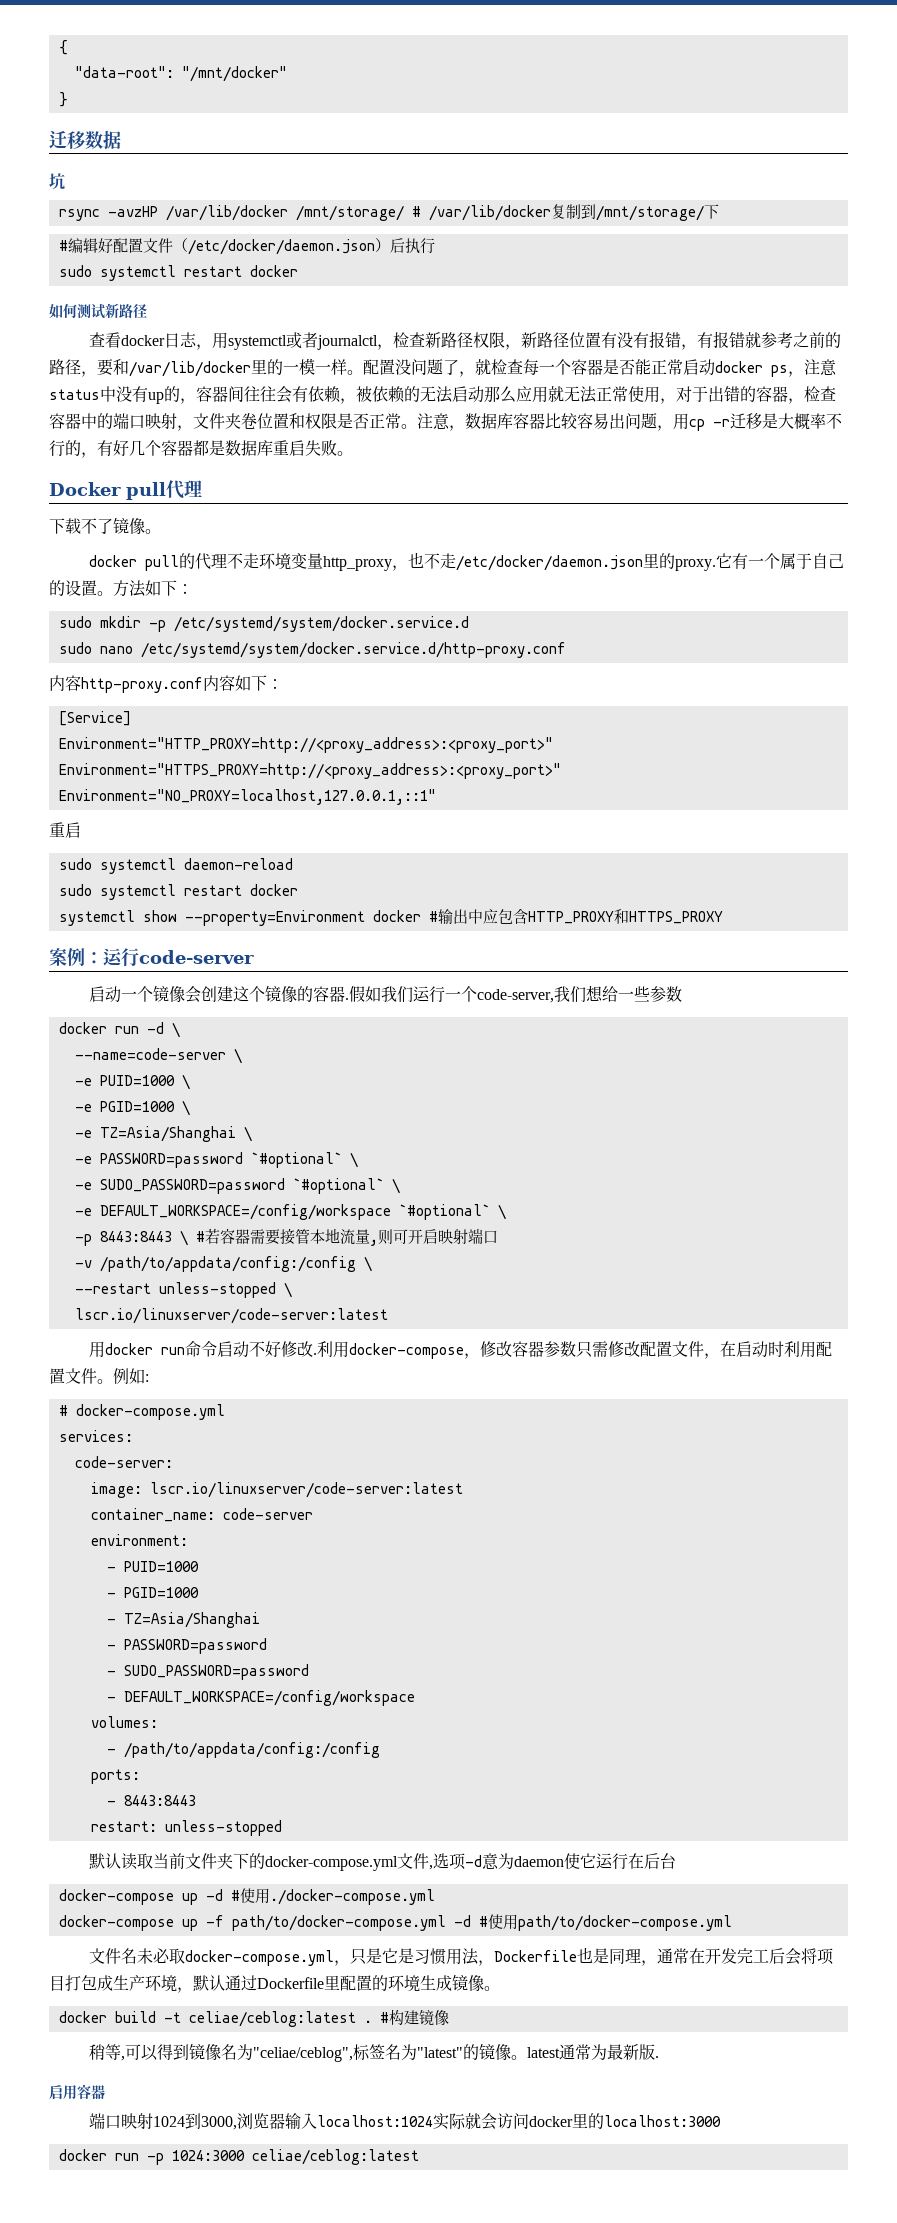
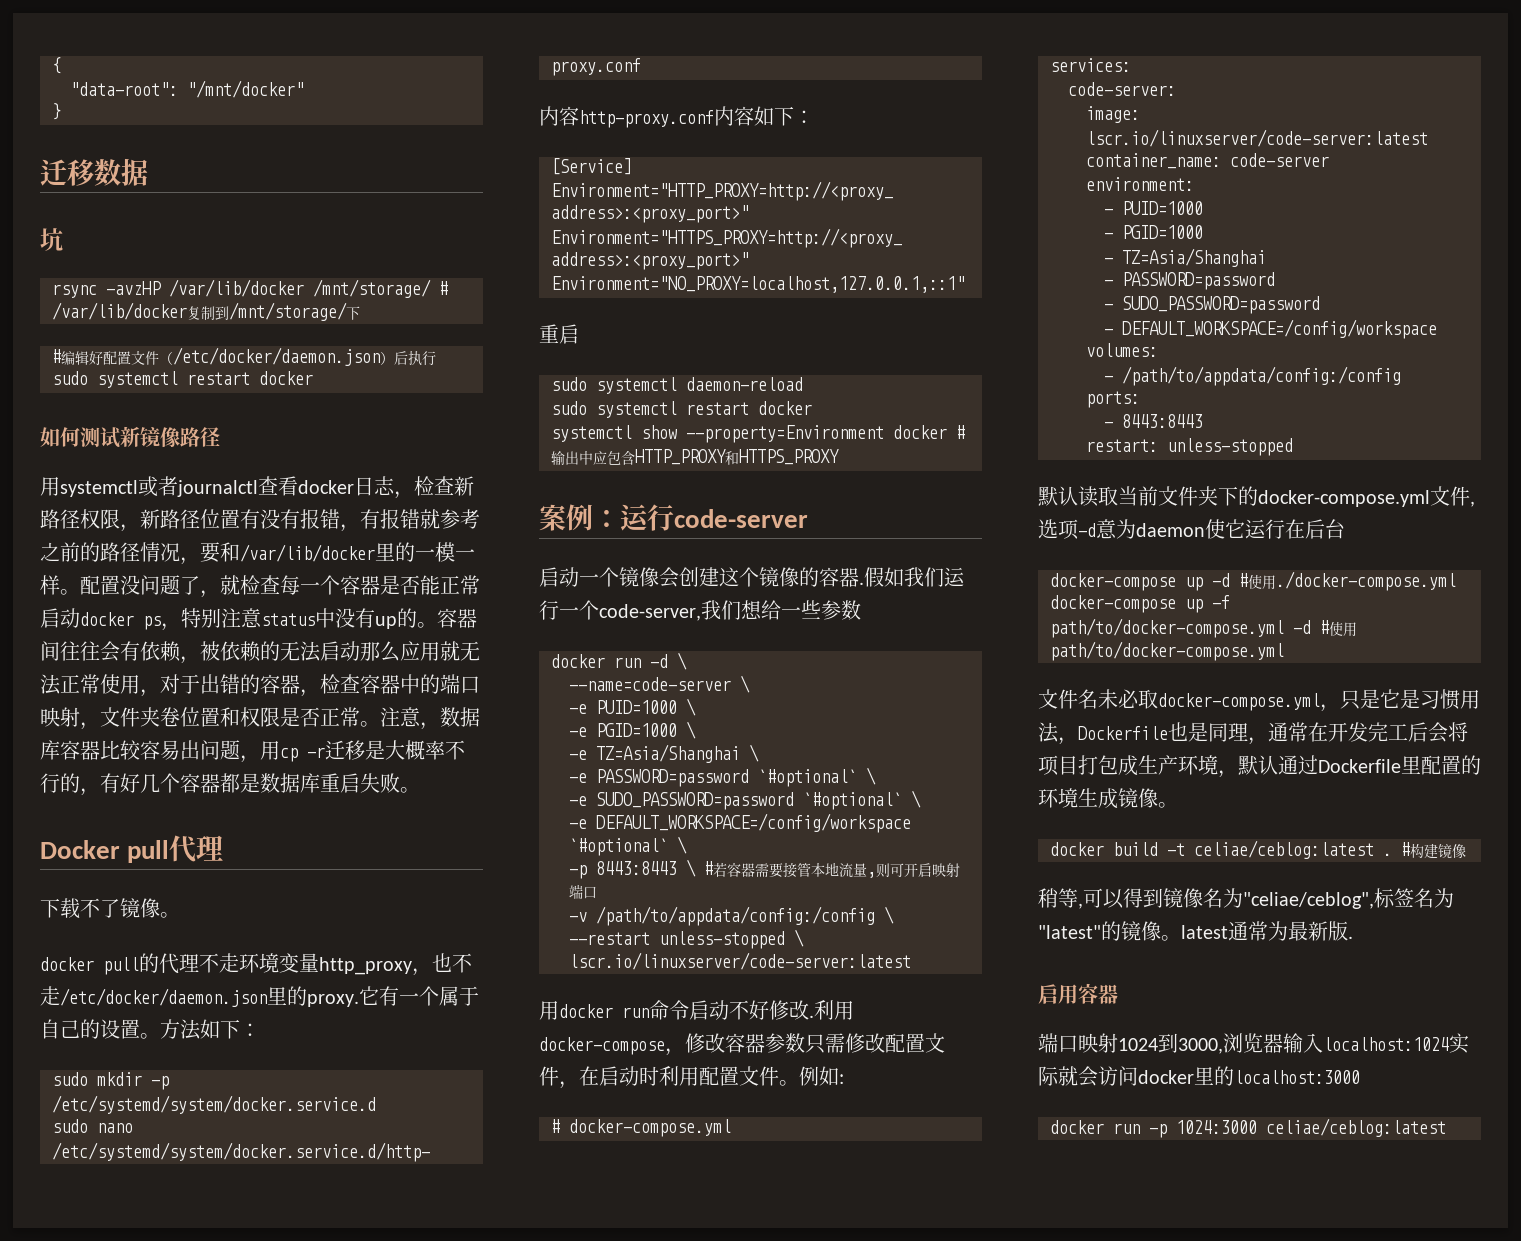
- 如何测试新路径
+ 如何测试新镜像路径
- 查看docker日志，用systemctl或者journalctl，检查新路径权限，新路径位置有没有报错，有报错就参考之前的路径，要和/var/lib/docker里的一模一样。
+ 用systemctl或者journalctl查看docker日志，检查新路径权限，新路径位置有没有报错，有报错就参考之前的路径情况，要和/var/lib/docker里的一模一样。
- 配置没问题了，就检查每一个容器是否能正常启动docker ps，注意status中没有up的，容器间往往会有依赖，被依赖的无法启动那么应用就无法正常使用，对于出错的容器，检查容器中的端口映射，文件夹卷位置和权限是否正常。
+ 配置没问题了，就检查每一个容器是否能正常启动docker ps，特别注意status中没有up的。容器间往往会有依赖，被依赖的无法启动那么应用就无法正常使用，对于出错的容器，检查容器中的端口映射，文件夹卷位置和权限是否正常。

